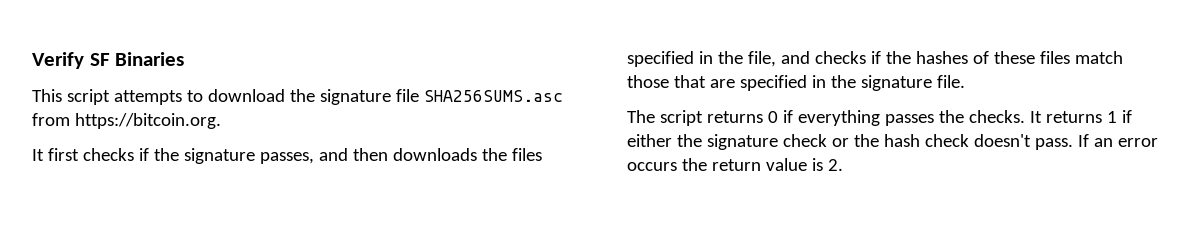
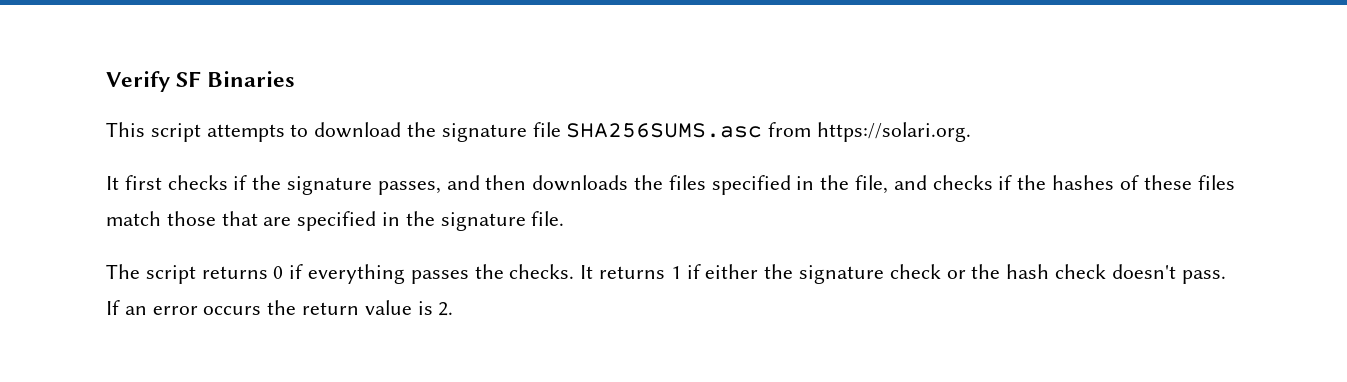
- This script attempts to download the signature file SHA256SUMS.asc from https://bitcoin.org.
+ This script attempts to download the signature file SHA256SUMS.asc from https://solari.org.

